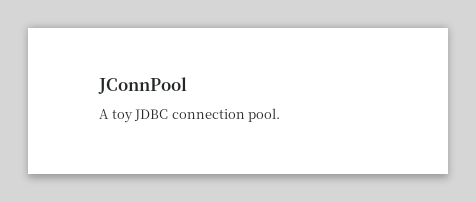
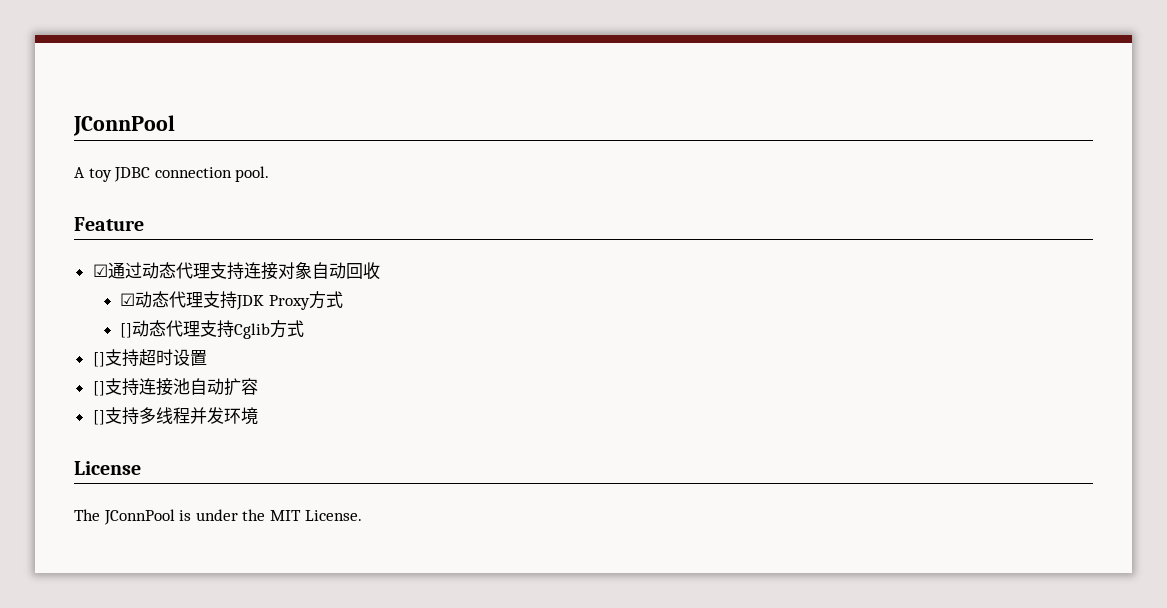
+ Feature
+ ☑通过动态代理支持连接对象自动回收
+ ☑动态代理支持JDK Proxy方式
+ []动态代理支持Cglib方式
+ []支持超时设置
+ []支持连接池自动扩容
+ []支持多线程并发环境
+ License
+ The JConnPool is under the MIT License.

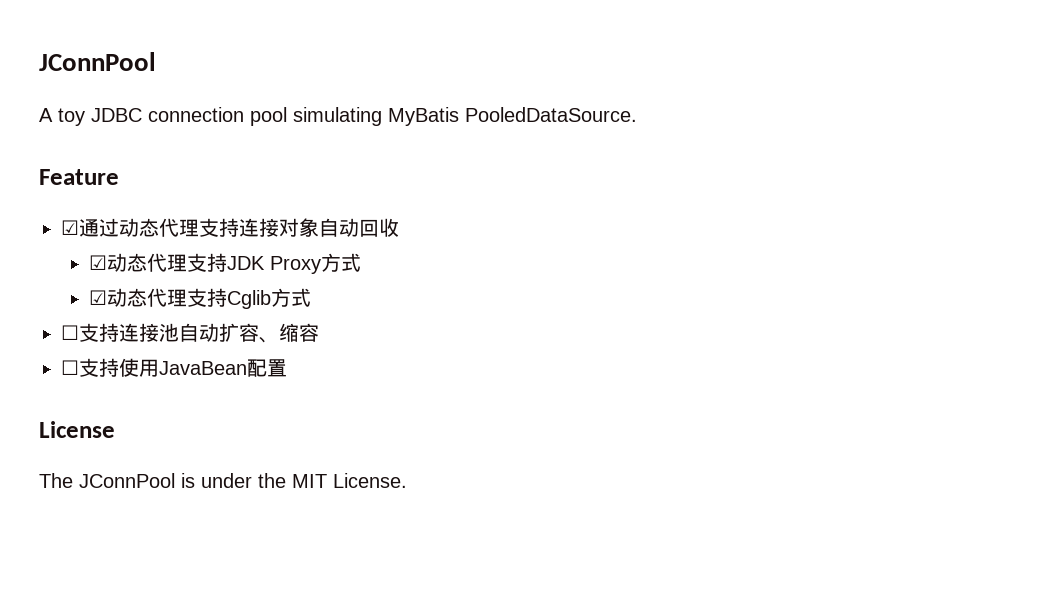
- A toy JDBC connection pool.
+ A toy JDBC connection pool simulating MyBatis PooledDataSource.
- []动态代理支持Cglib方式
+ ☑动态代理支持Cglib方式
- []支持超时设置
- []支持连接池自动扩容
- []支持多线程并发环境
+ ☐支持连接池自动扩容、缩容
+ ☐支持使用JavaBean配置

